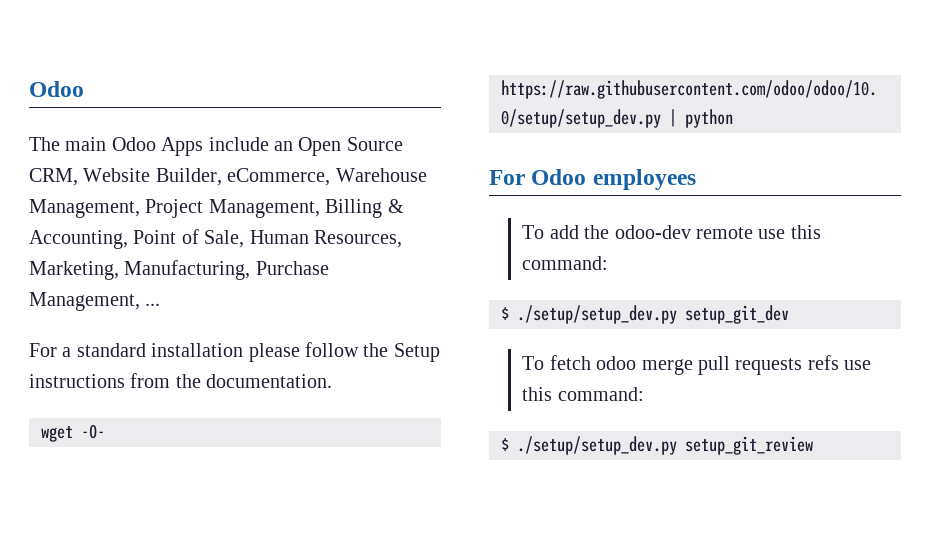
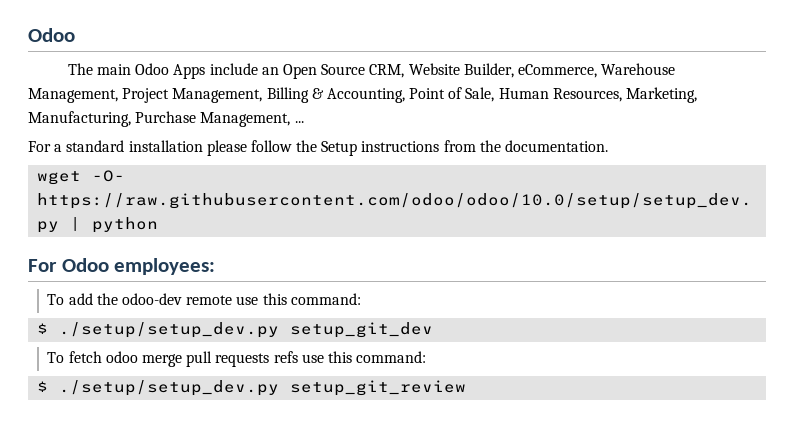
- For Odoo employees
+ For Odoo employees:

